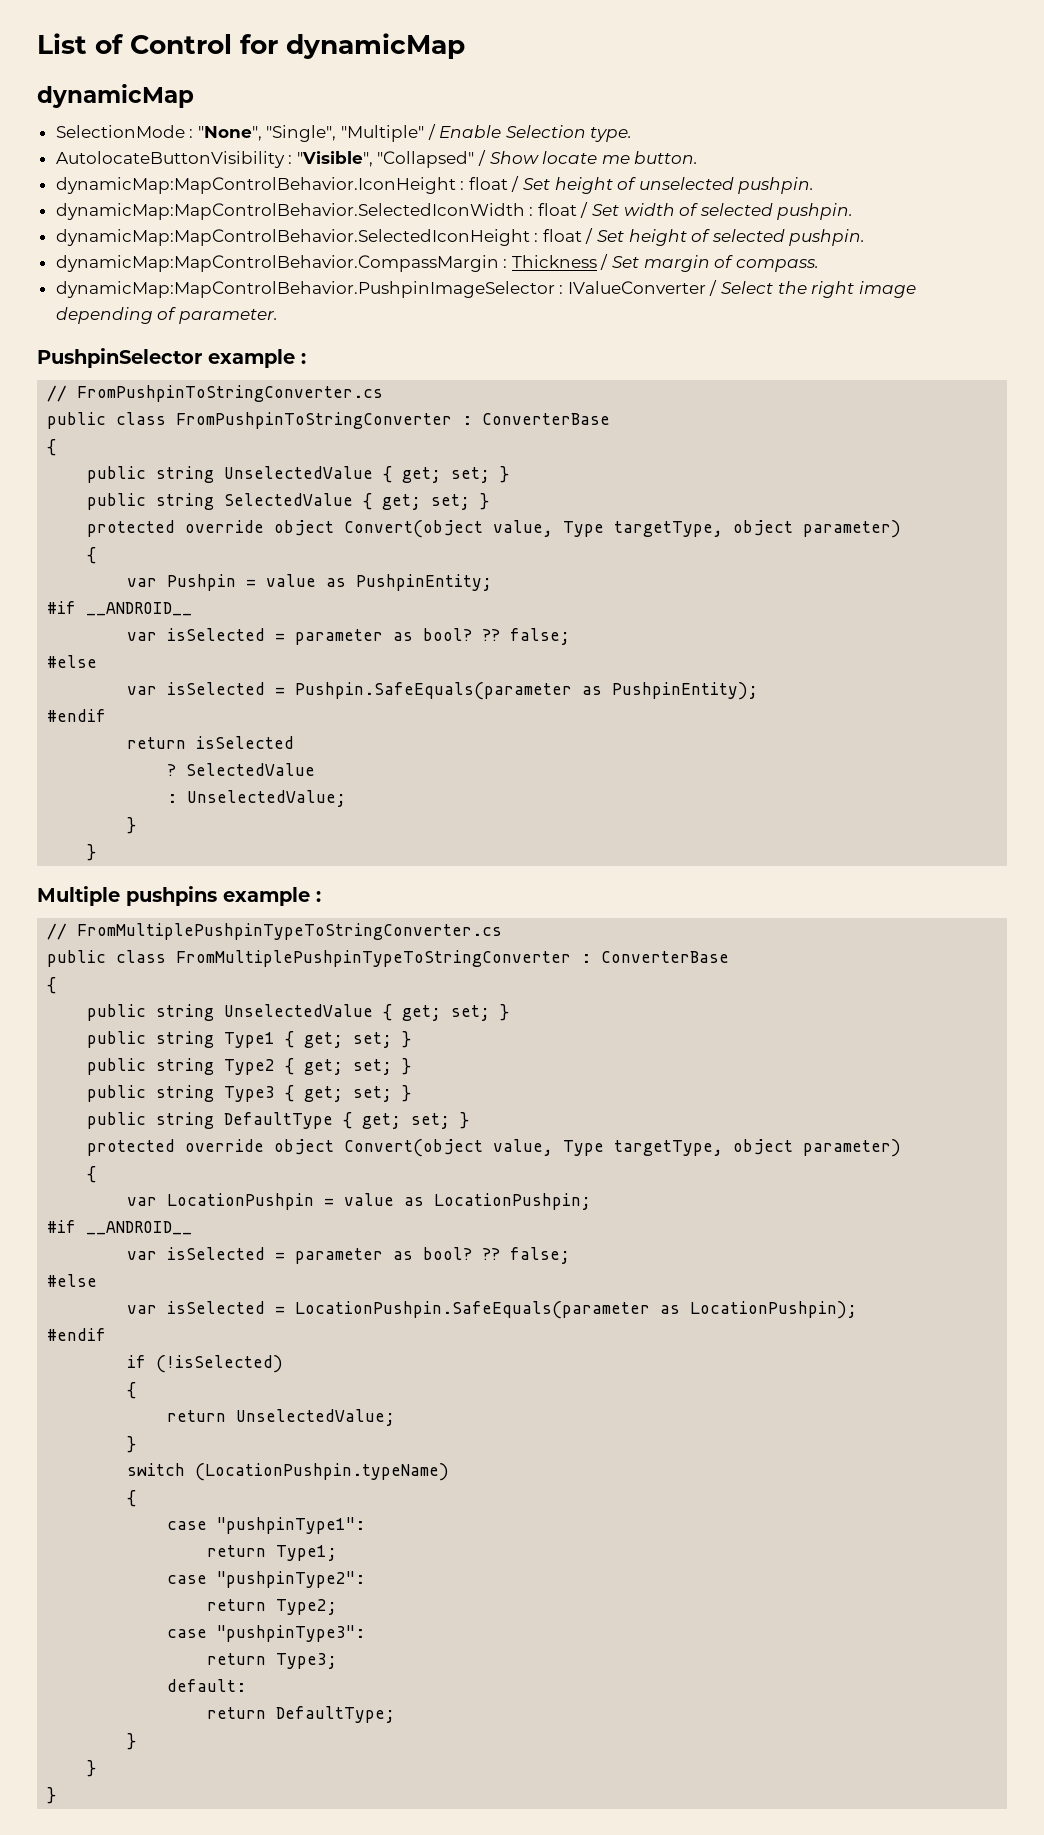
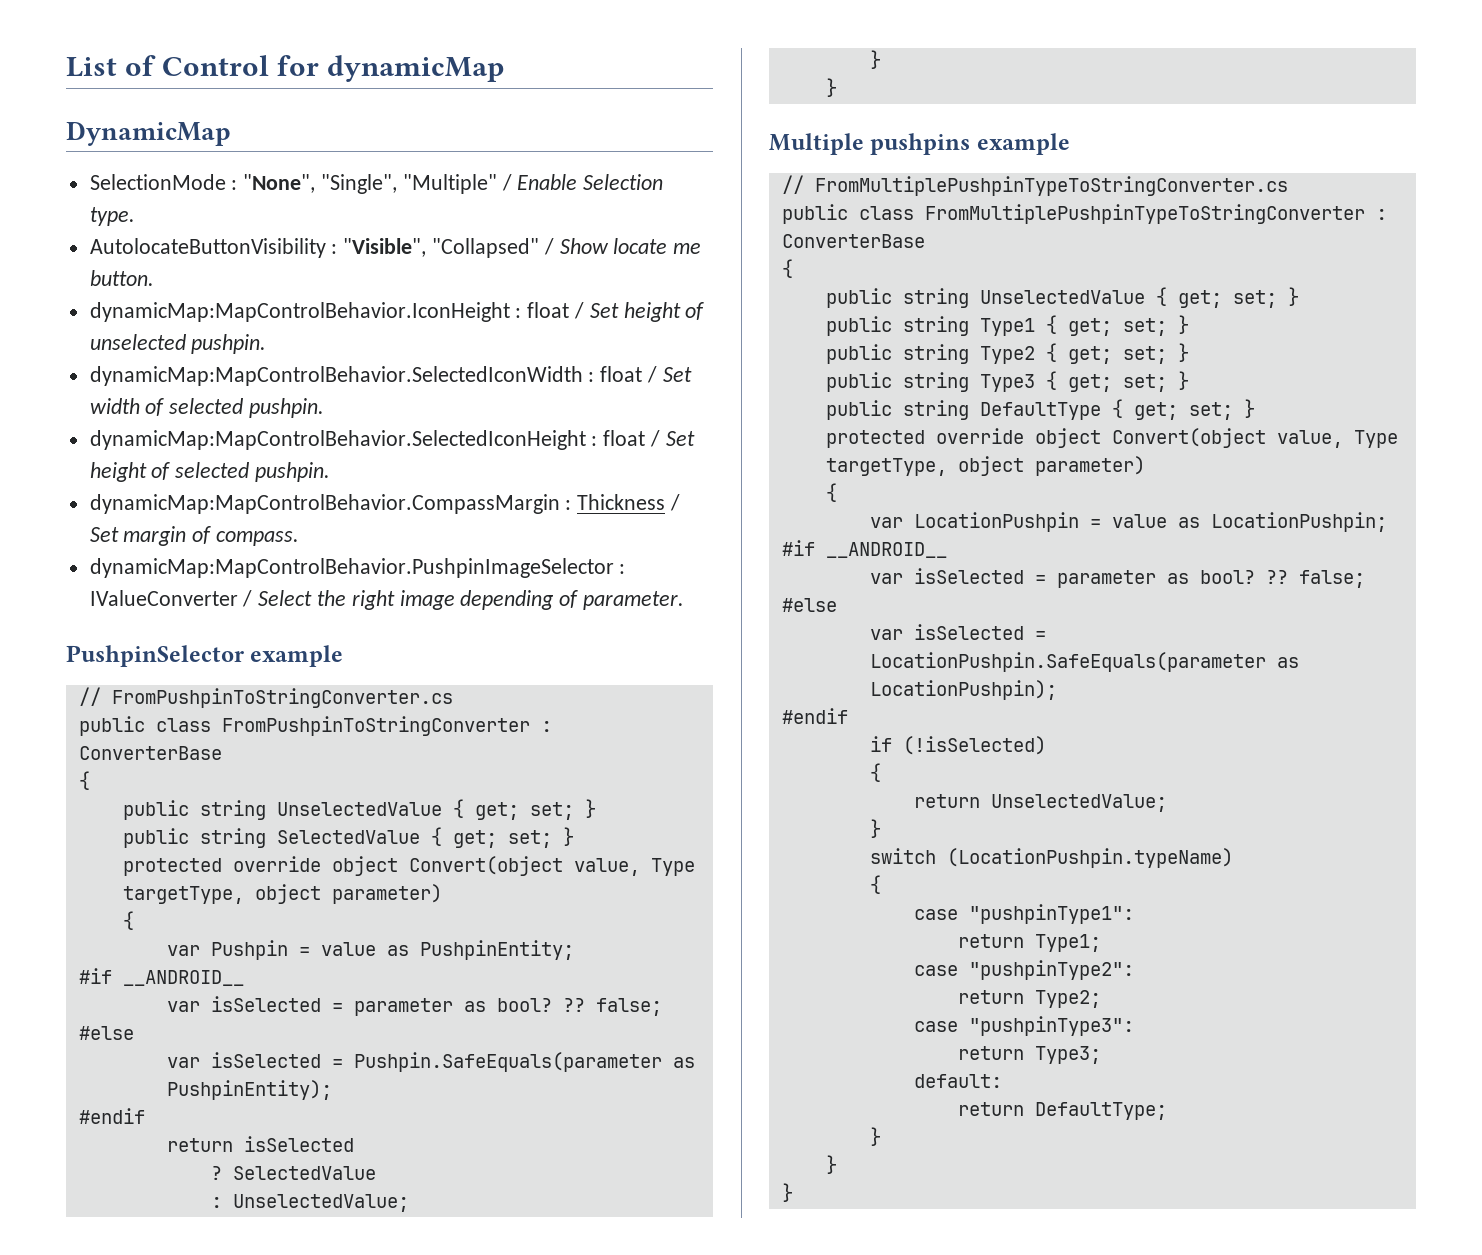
  List of Control for dynamicMap
- dynamicMap
+ DynamicMap
- PushpinSelector example :
+ PushpinSelector example
- Multiple pushpins example :
+ Multiple pushpins example

